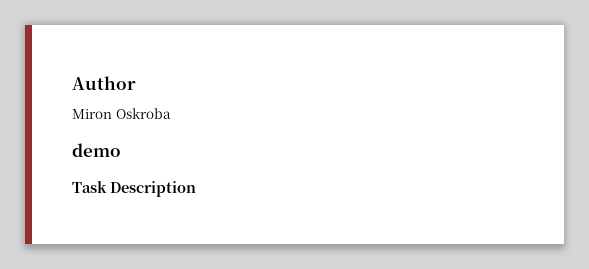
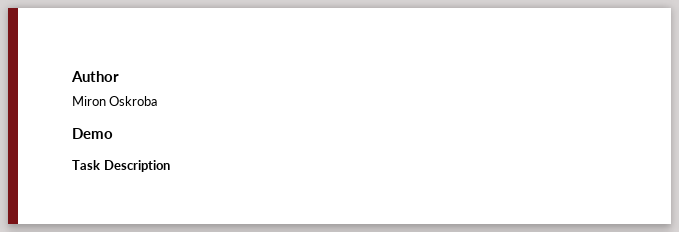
- demo
+ Demo

